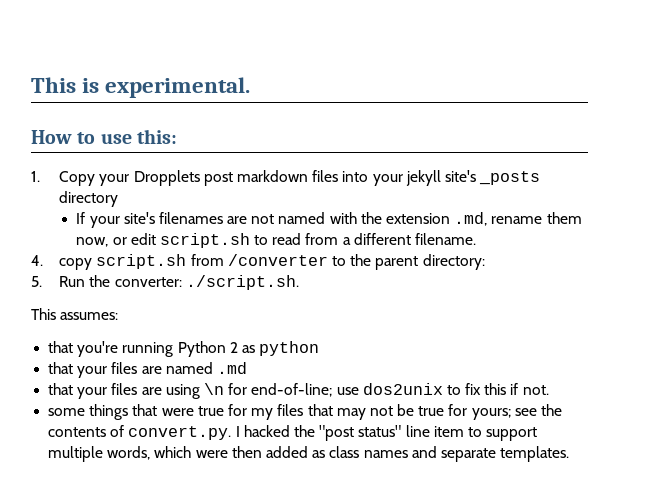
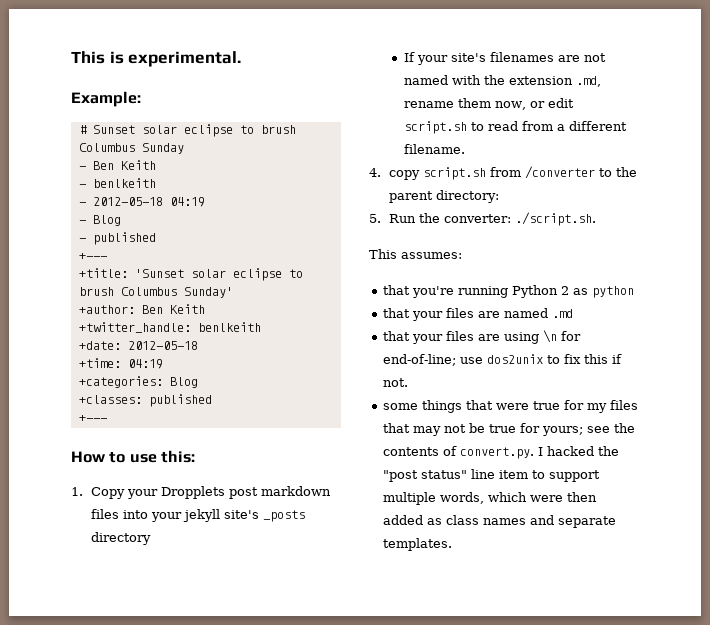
+ Example:
+ # Sunset solar eclipse to brush Columbus Sunday
+ - Ben Keith
+ - benlkeith
+ - 2012-05-18 04:19
+ - Blog
+ - published
+ +---
+ +title: 'Sunset solar eclipse to brush Columbus Sunday'
+ +author: Ben Keith
+ +twitter_handle: benlkeith
+ +date: 2012-05-18
+ +time: 04:19
+ +categories: Blog
+ +classes: published
+ +---

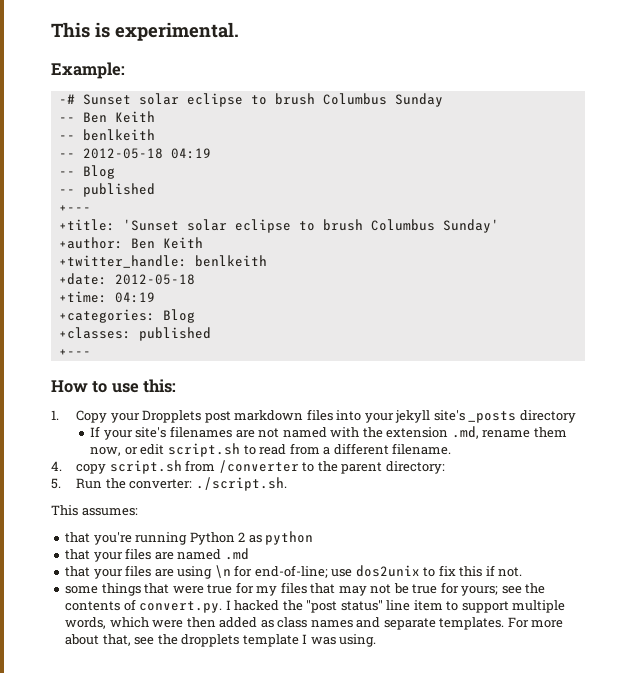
- # Sunset solar eclipse to brush Columbus Sunday
+ -# Sunset solar eclipse to brush Columbus Sunday
- - Ben Keith
- - benlkeith
- - 2012-05-18 04:19
+ -- Ben Keith
+ -- benlkeith
+ -- 2012-05-18 04:19
- - Blog
- - published
+ -- Blog
+ -- published
+ For more about that, see the dropplets template I was using.

